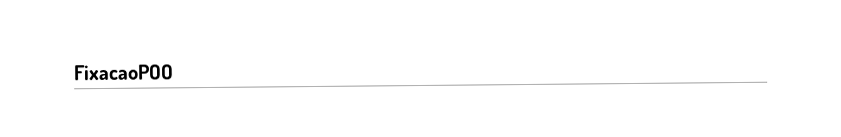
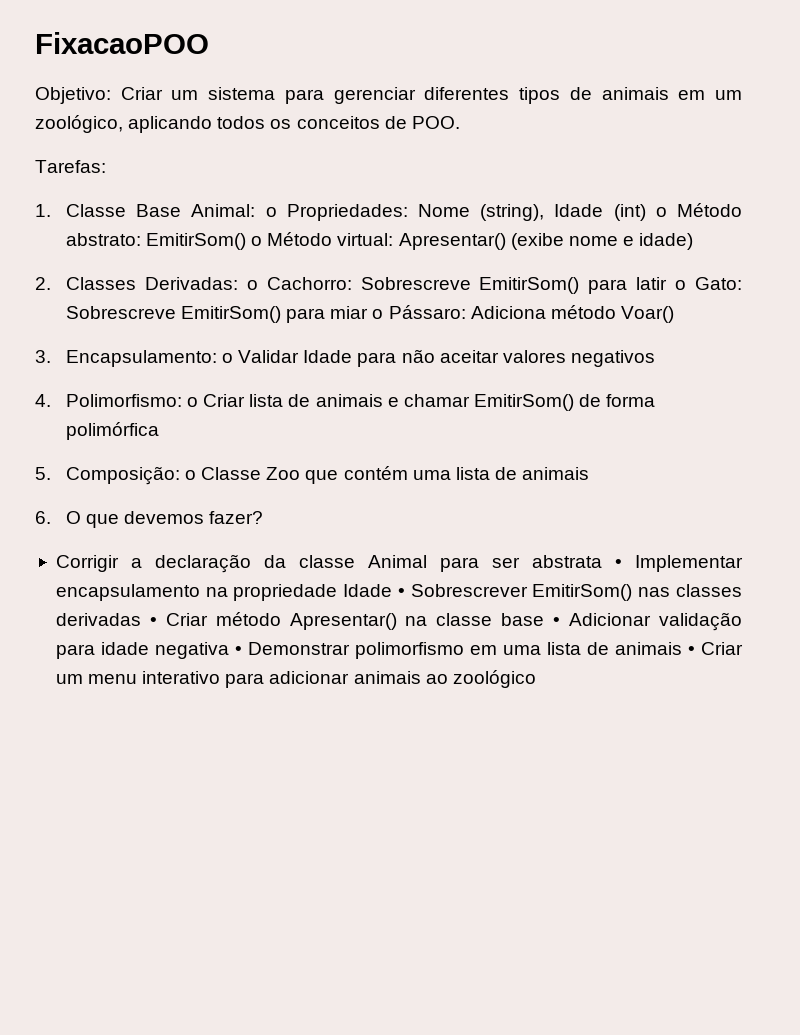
+ Objetivo: Criar um sistema para gerenciar diferentes tipos de animais em um zoológico, aplicando todos os conceitos de POO.
+ Tarefas:
+ 1. Classe Base Animal: o Propriedades: Nome (string), Idade (int) o Método abstrato: EmitirSom() o Método virtual: Apresentar() (exibe nome e idade)
+ 2. Classes Derivadas: o Cachorro: Sobrescreve EmitirSom() para latir o Gato: Sobrescreve EmitirSom() para miar o Pássaro: Adiciona método Voar()
+ 3. Encapsulamento: o Validar Idade para não aceitar valores negativos
+ 4. Polimorfismo: o Criar lista de animais e chamar EmitirSom() de forma polimórfica
+ 5. Composição: o Classe Zoo que contém uma lista de animais
+ 6. O que devemos fazer?
+ Corrigir a declaração da classe Animal para ser abstrata • Implementar encapsulamento na propriedade Idade • Sobrescrever EmitirSom() nas classes derivadas • Criar método Apresentar() na classe base • Adicionar validação para idade negativa • Demonstrar polimorfismo em uma lista de animais • Criar um menu interativo para adicionar animais ao zoológico

